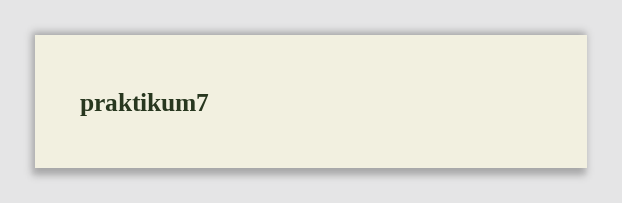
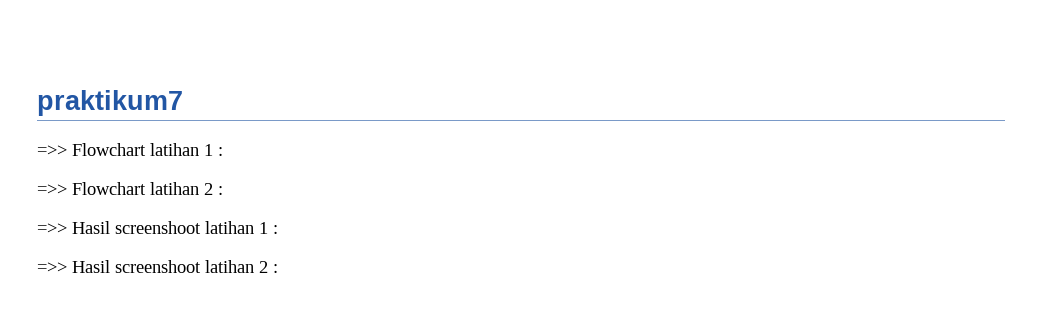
+ =>> Flowchart latihan 1 :
+ =>> Flowchart latihan 2 :
+ =>> Hasil screenshoot latihan 1 :
+ =>> Hasil screenshoot latihan 2 :

